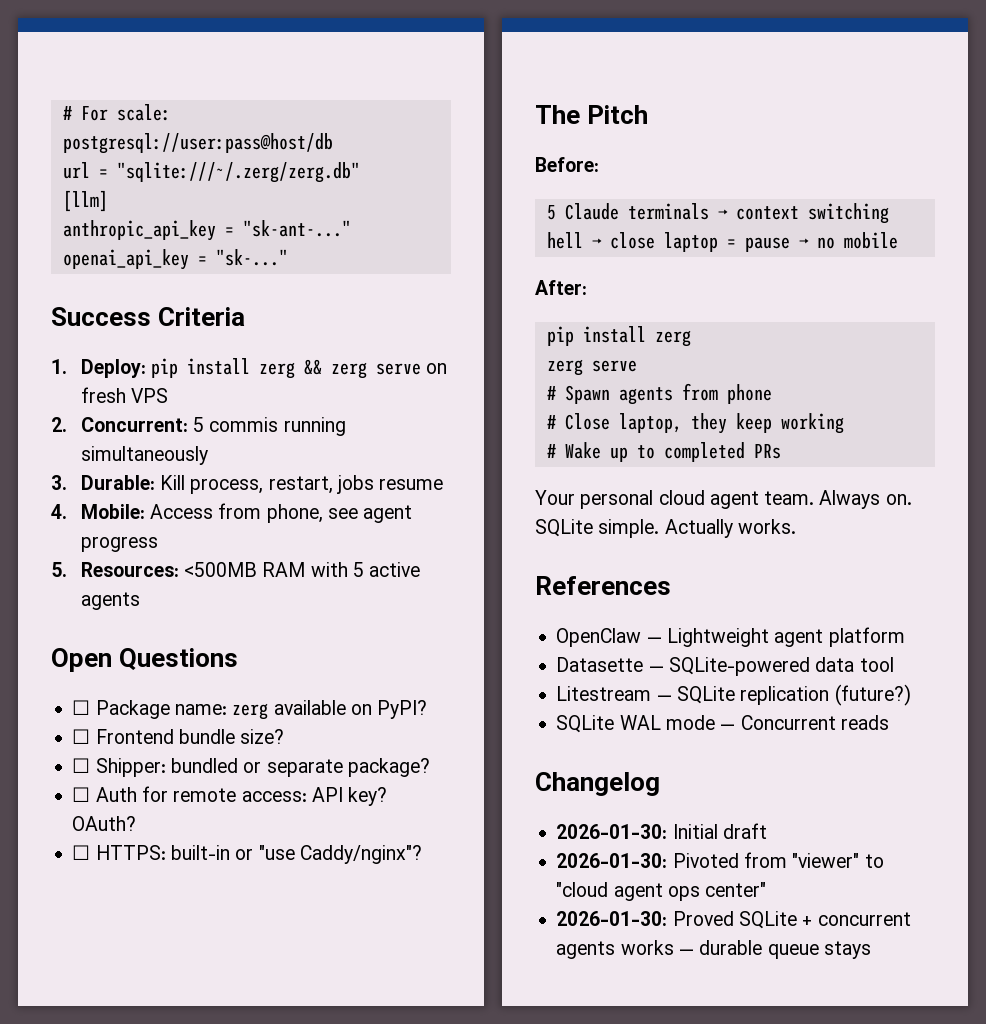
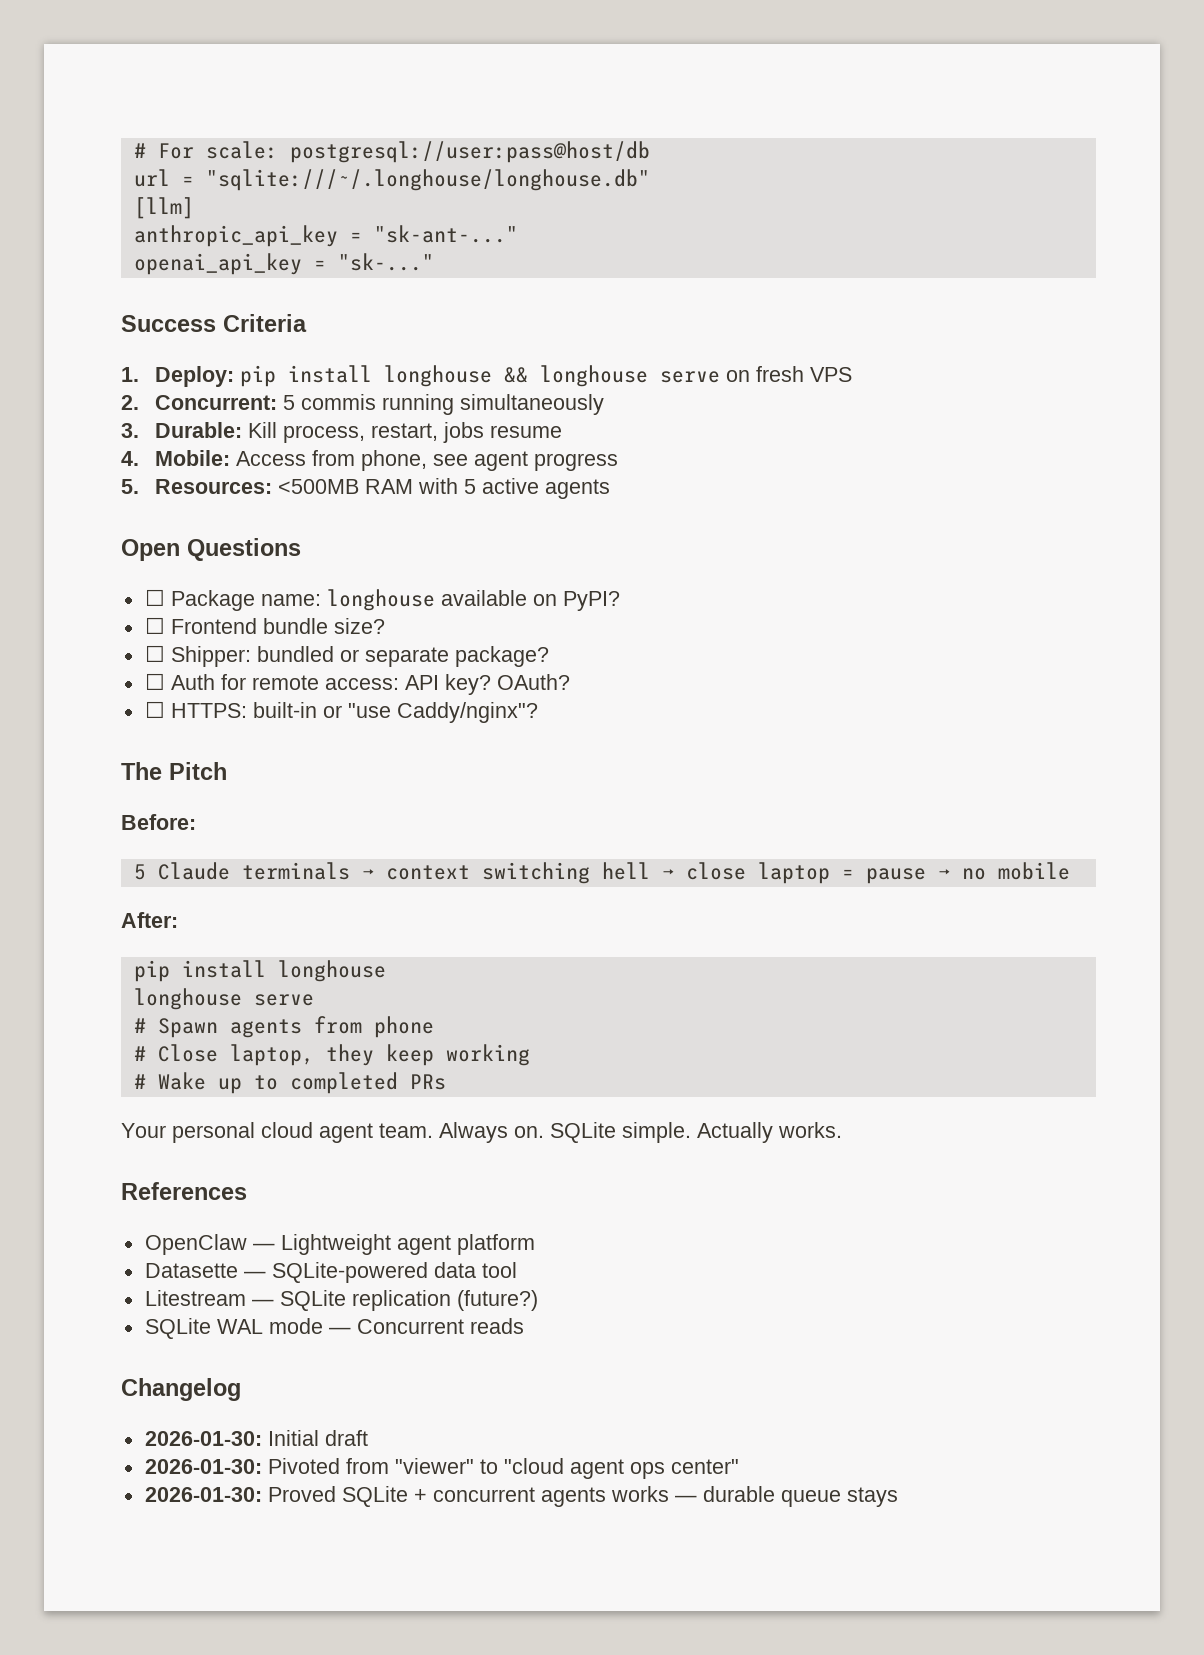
- url = "sqlite:///~/.zerg/zerg.db"
+ url = "sqlite:///~/.longhouse/longhouse.db"
- 1. Deploy: pip install zerg && zerg serve on fresh VPS
+ 1. Deploy: pip install longhouse && longhouse serve on fresh VPS
- ☐ Package name: zerg available on PyPI?
+ ☐ Package name: longhouse available on PyPI?
  After:
- pip install zerg
- zerg serve
+ pip install longhouse
+ longhouse serve

